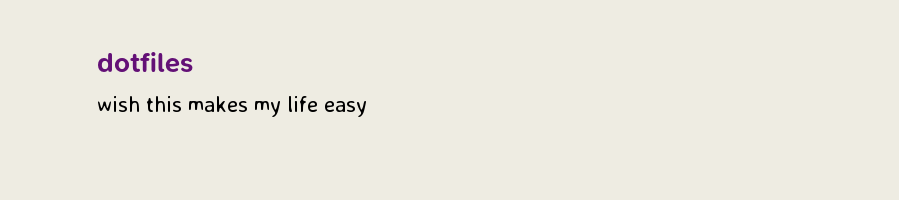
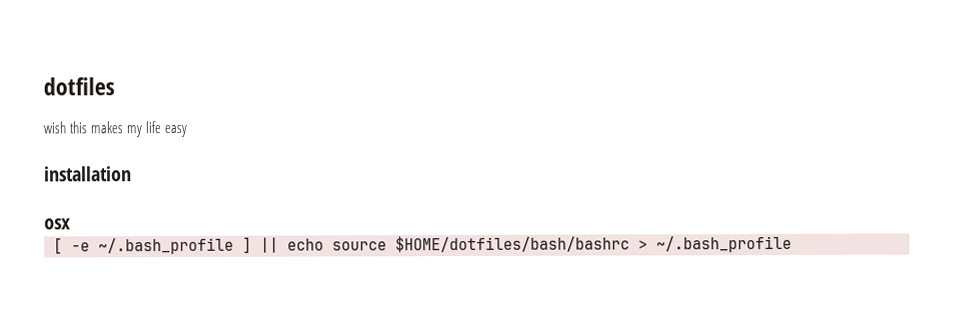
+ installation
+ osx
+ [ -e ~/.bash_profile ] || echo source $HOME/dotfiles/bash/bashrc > ~/.bash_profile

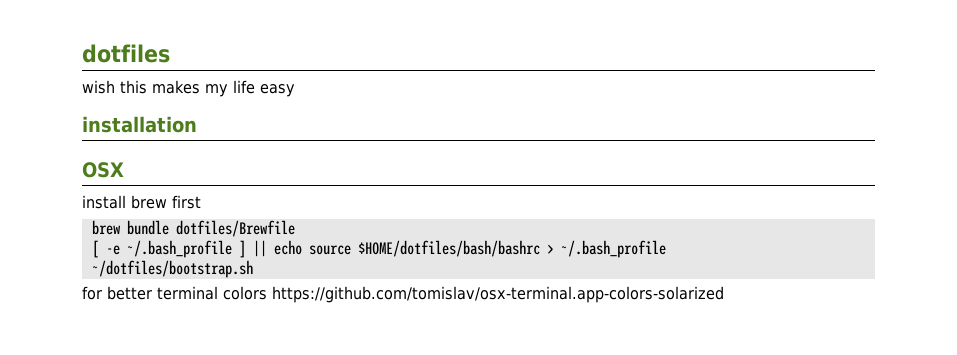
- osx
+ OSX
+ install brew first
+ brew bundle dotfiles/Brewfile
+ ~/dotfiles/bootstrap.sh
+ for better terminal colors https://github.com/tomislav/osx-terminal.app-colors-solarized

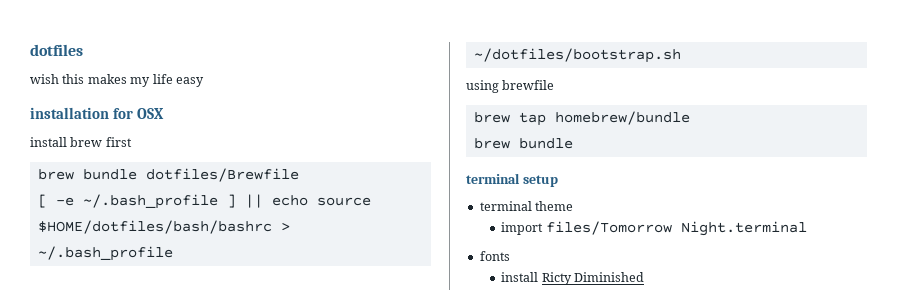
- installation
- OSX
+ installation for OSX
- for better terminal colors https://github.com/tomislav/osx-terminal.app-colors-solarized
+ using brewfile
+ brew tap homebrew/bundle
+ brew bundle
+ terminal setup
+ terminal theme
+ import files/Tomorrow Night.terminal
+ fonts
+ install Ricty Diminished

